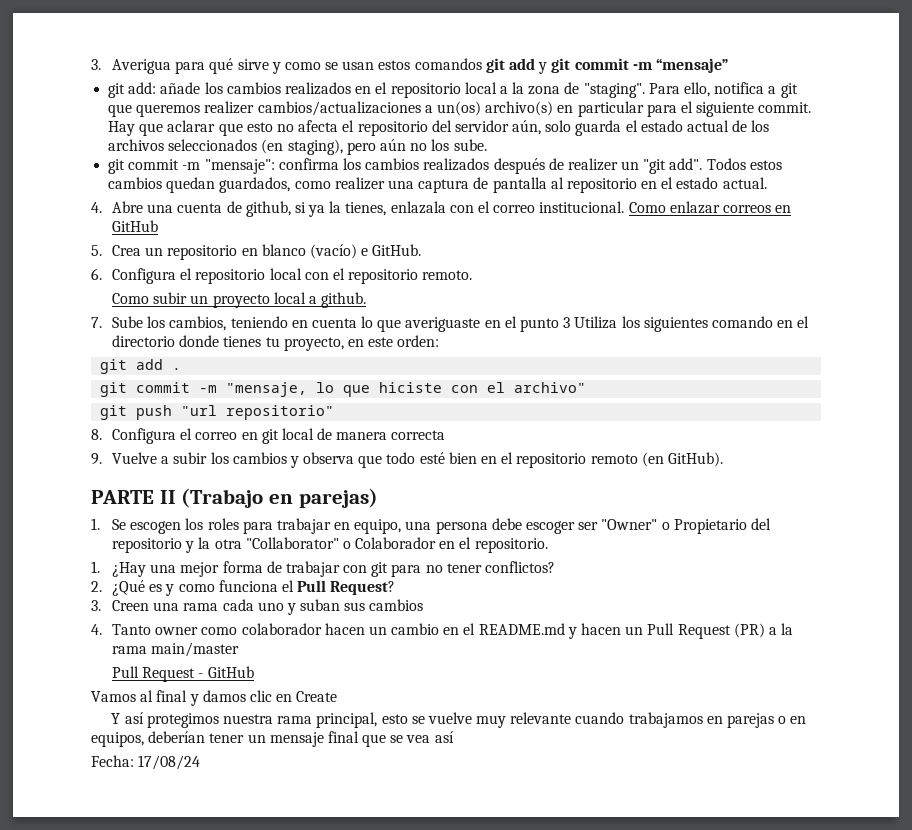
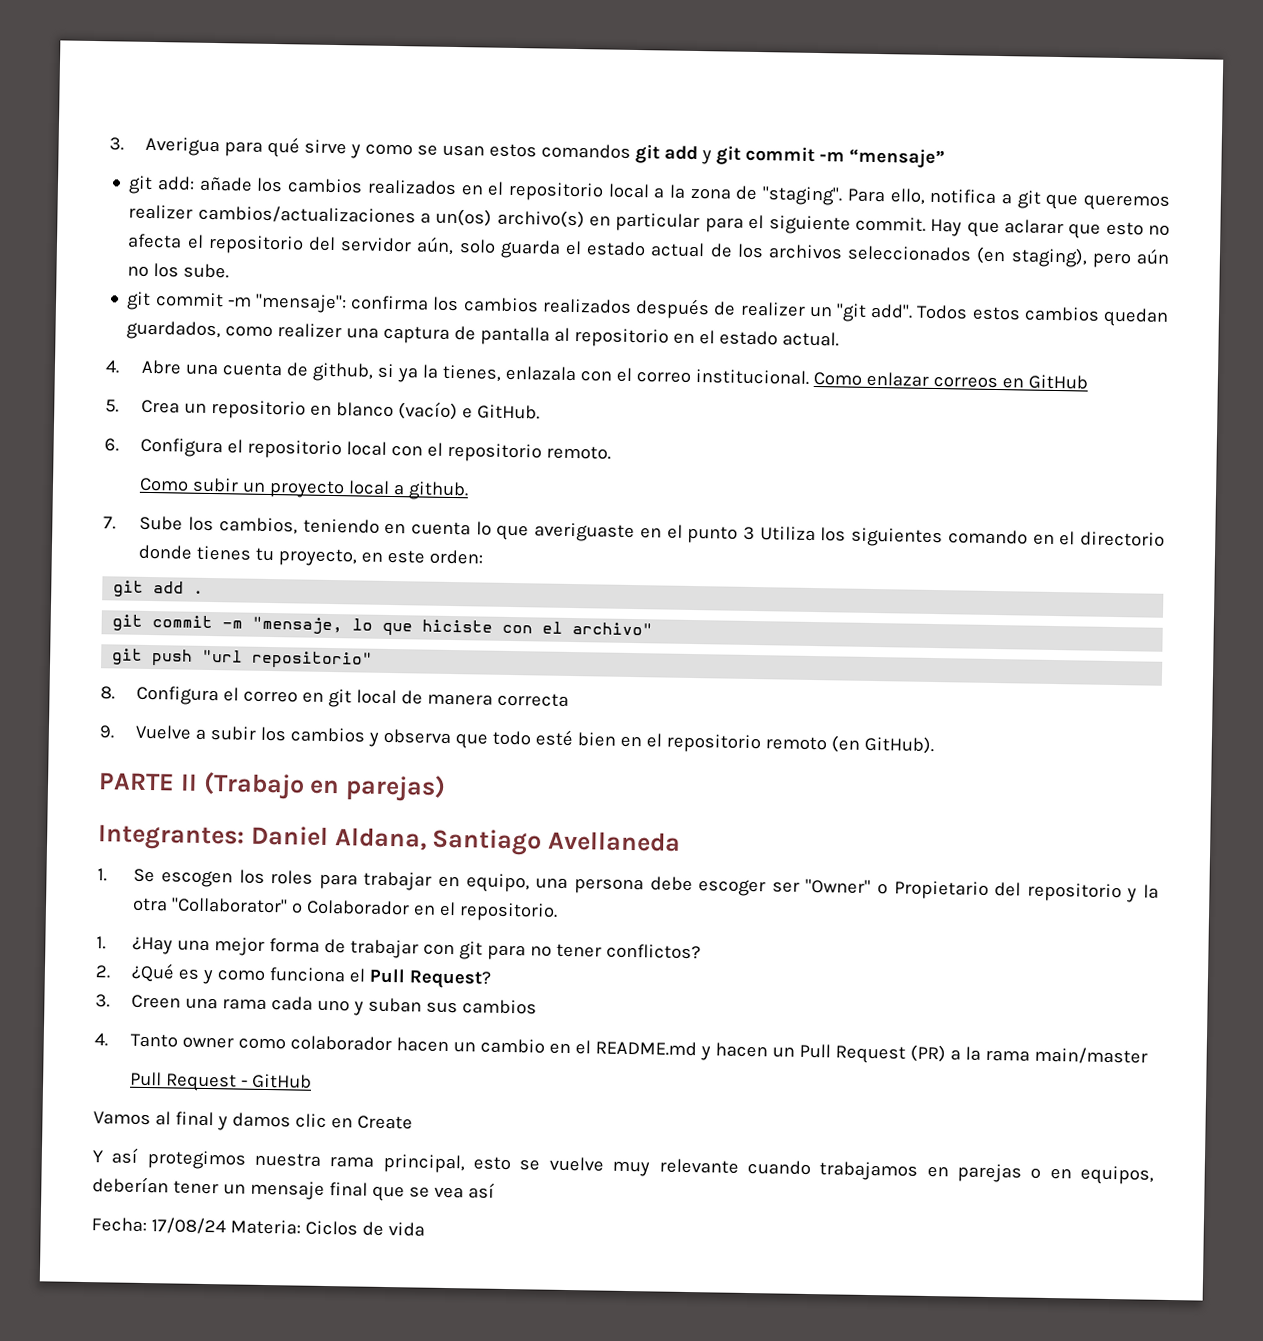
+ Integrantes: Daniel Aldana, Santiago Avellaneda
- Fecha: 17/08/24
+ Fecha: 17/08/24 Materia: Ciclos de vida

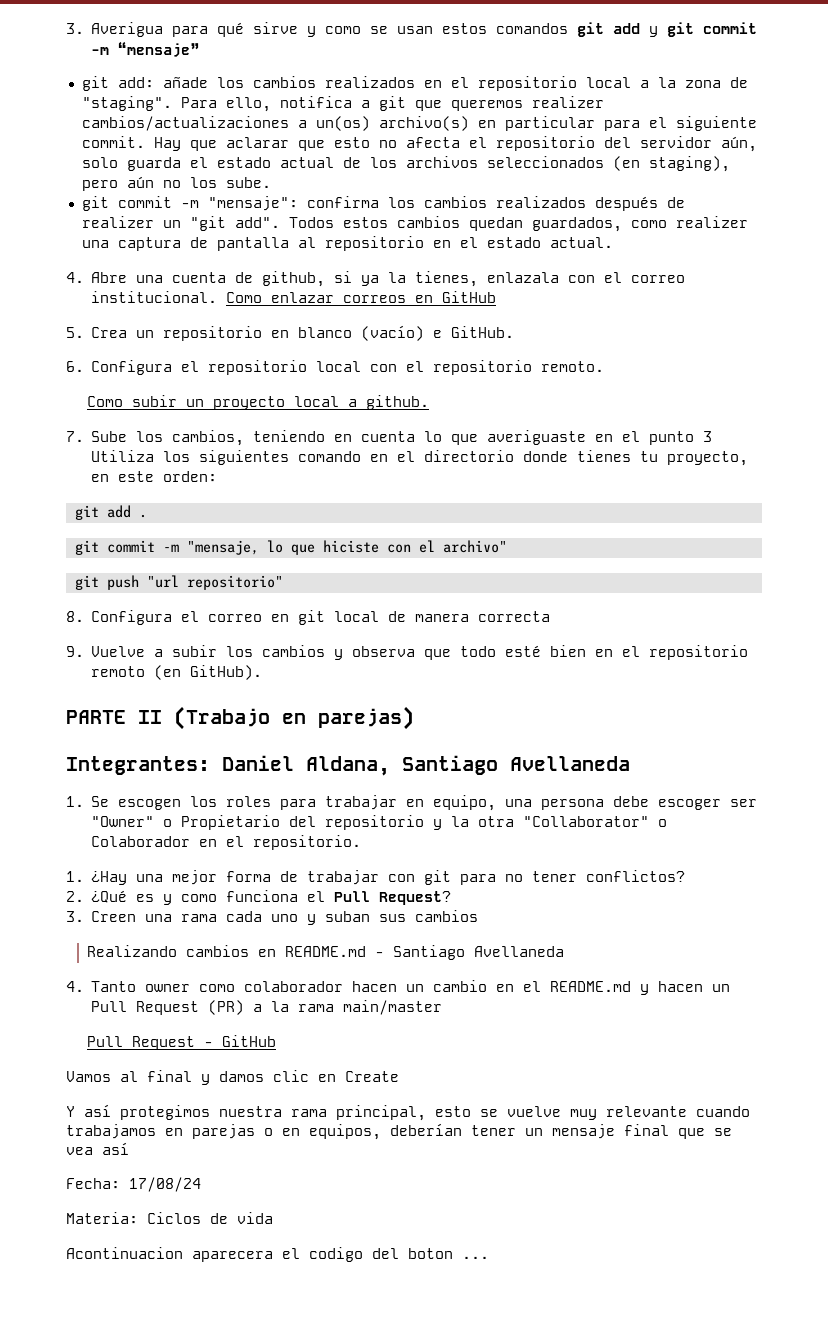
+ Realizando cambios en README.md - Santiago Avellaneda
- Fecha: 17/08/24 Materia: Ciclos de vida
+ Fecha: 17/08/24
+ Materia: Ciclos de vida
+ Acontinuacion aparecera el codigo del boton ...

